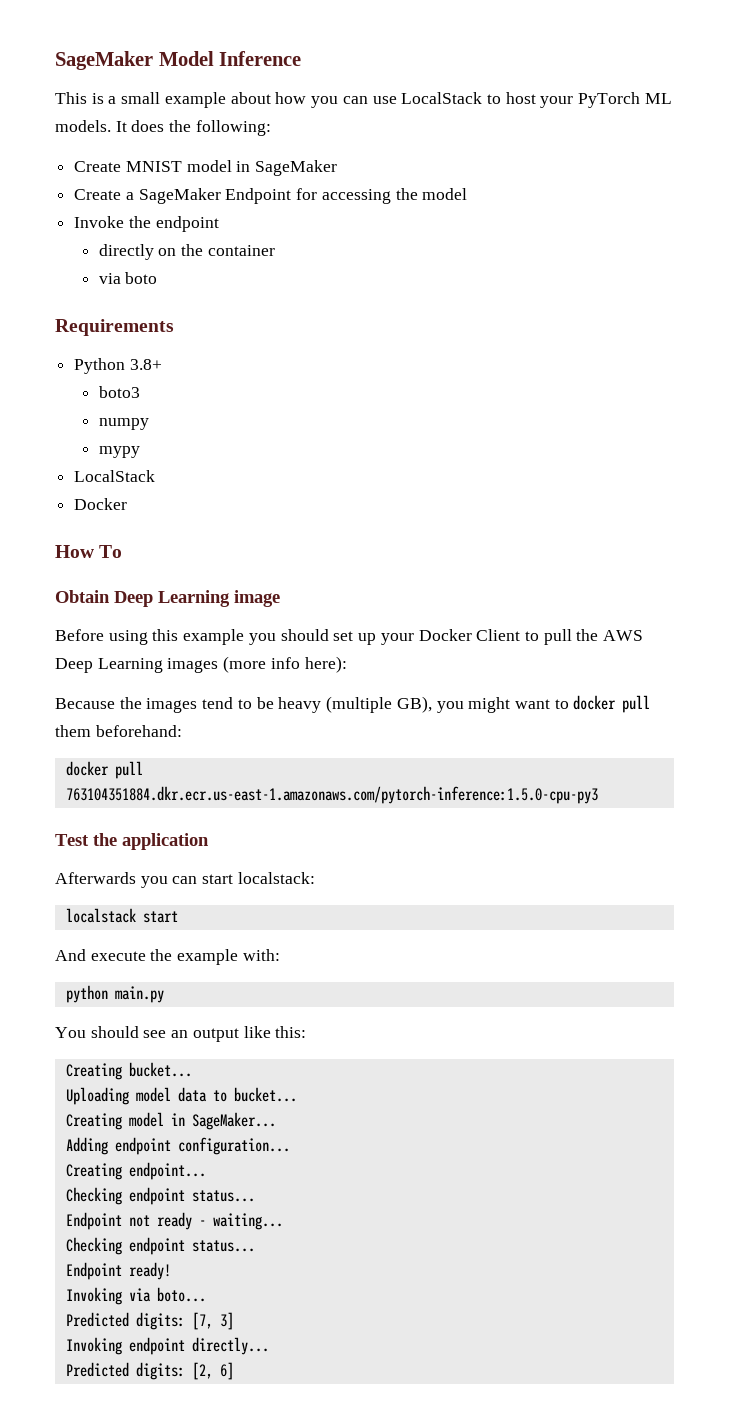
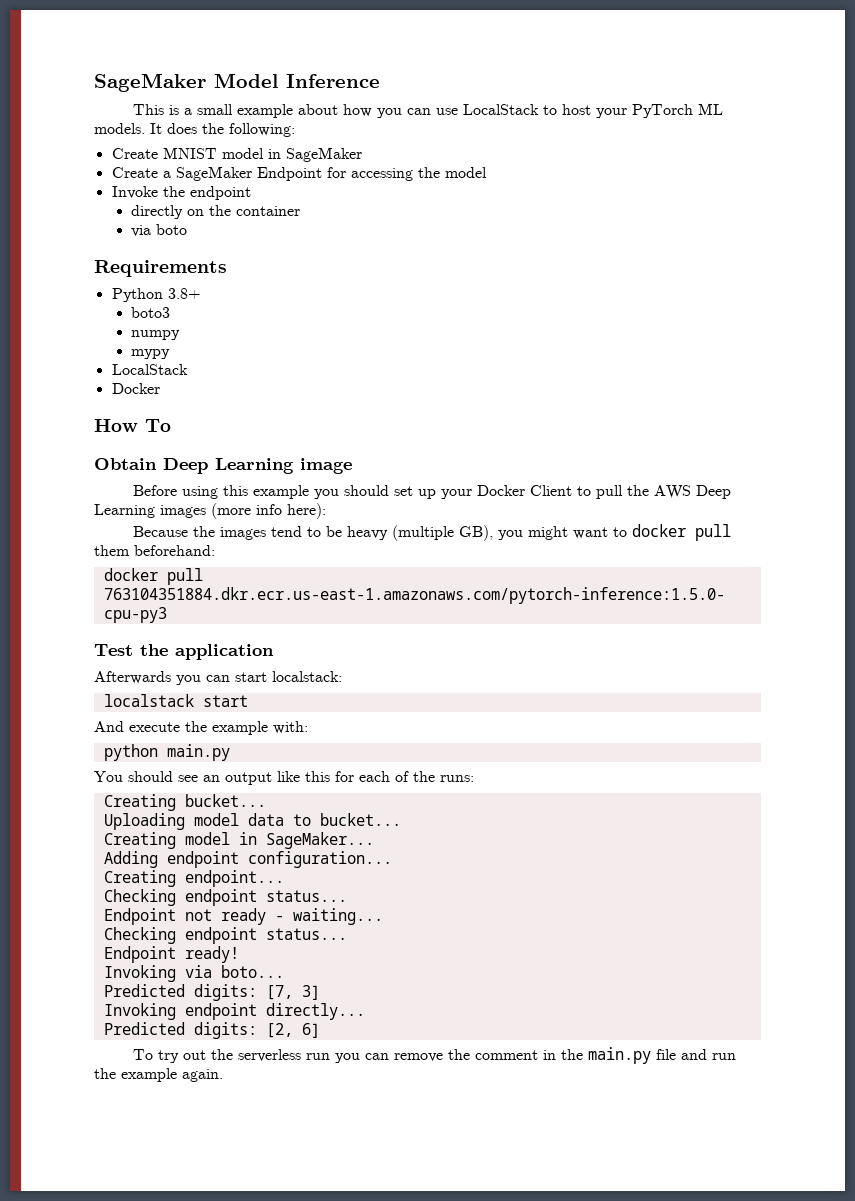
- You should see an output like this:
+ You should see an output like this for each of the runs:
+ To try out the serverless run you can remove the comment in the main.py file and run the example again.

